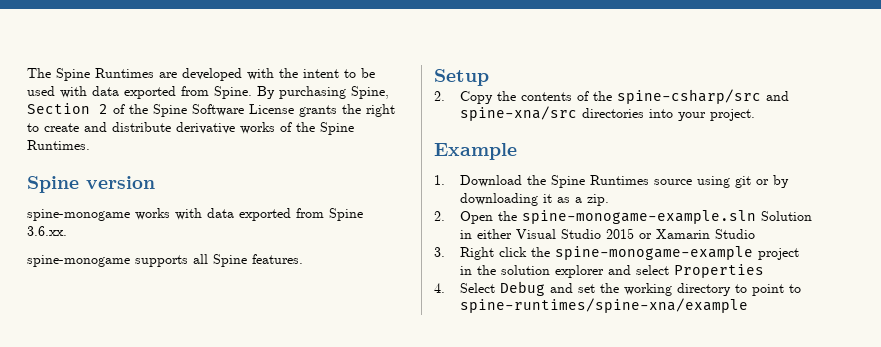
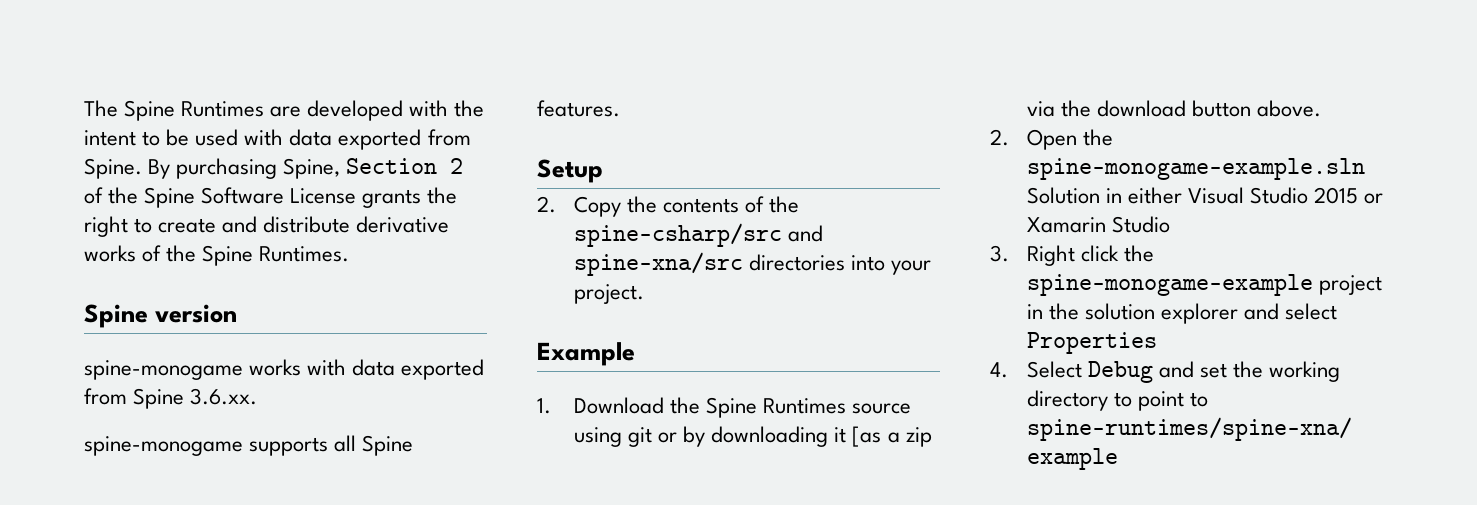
- 1. Download the Spine Runtimes source using git or by downloading it as a zip.
+ 1. Download the Spine Runtimes source using git or by downloading it [as a zip via the download button above.

